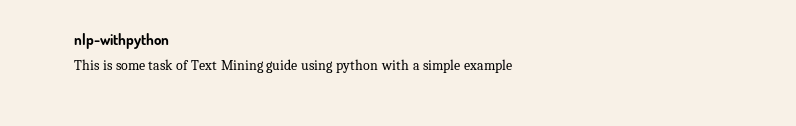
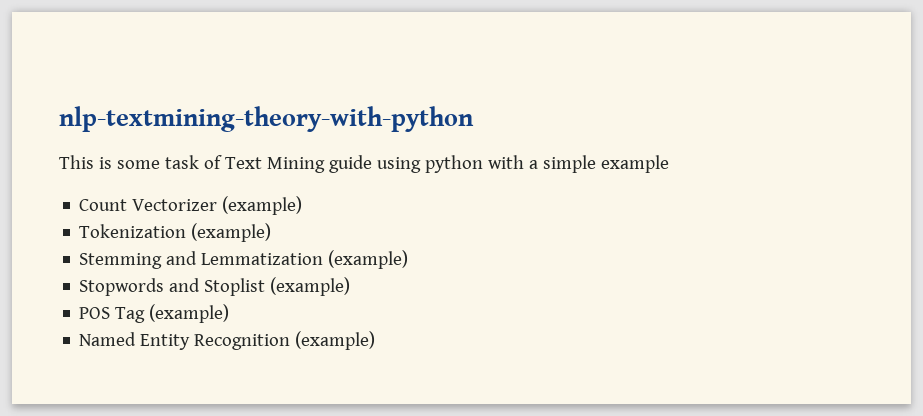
- nlp-withpython
+ nlp-textmining-theory-with-python
+ Count Vectorizer (example)
+ Tokenization (example)
+ Stemming and Lemmatization (example)
+ Stopwords and Stoplist (example)
+ POS Tag (example)
+ Named Entity Recognition (example)

